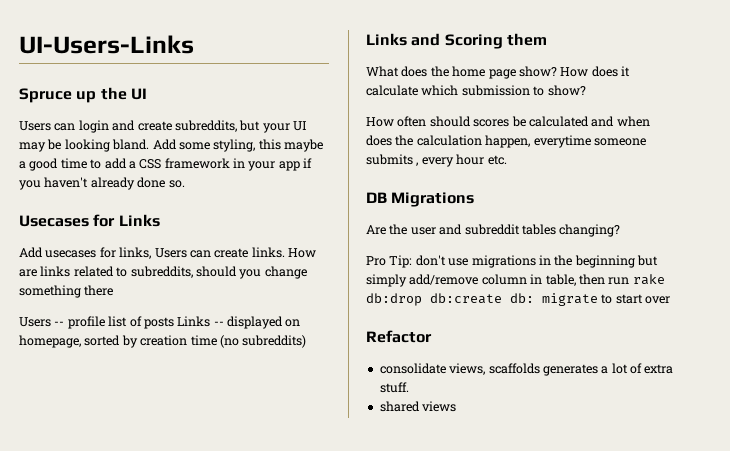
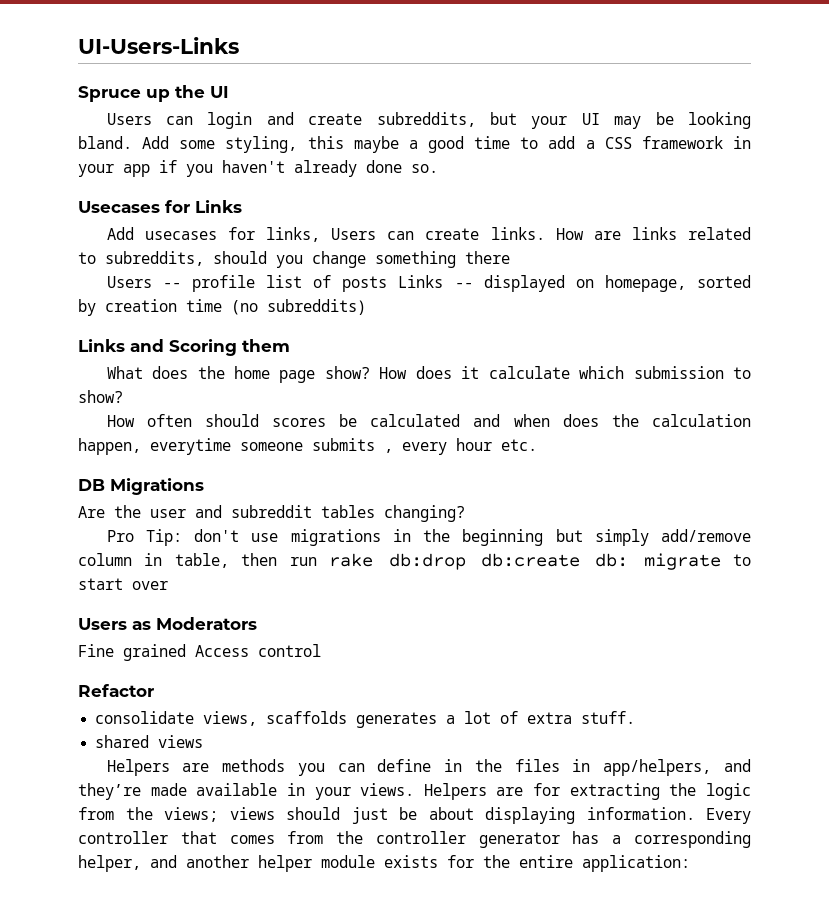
+ Users as Moderators
+ Fine grained Access control
+ Helpers are methods you can define in the files in app/helpers, and they’re made available in your views. Helpers are for extracting the logic from the views; views should just be about displaying information. Every controller that comes from the controller generator has a corresponding helper, and another helper module exists for the entire application:

